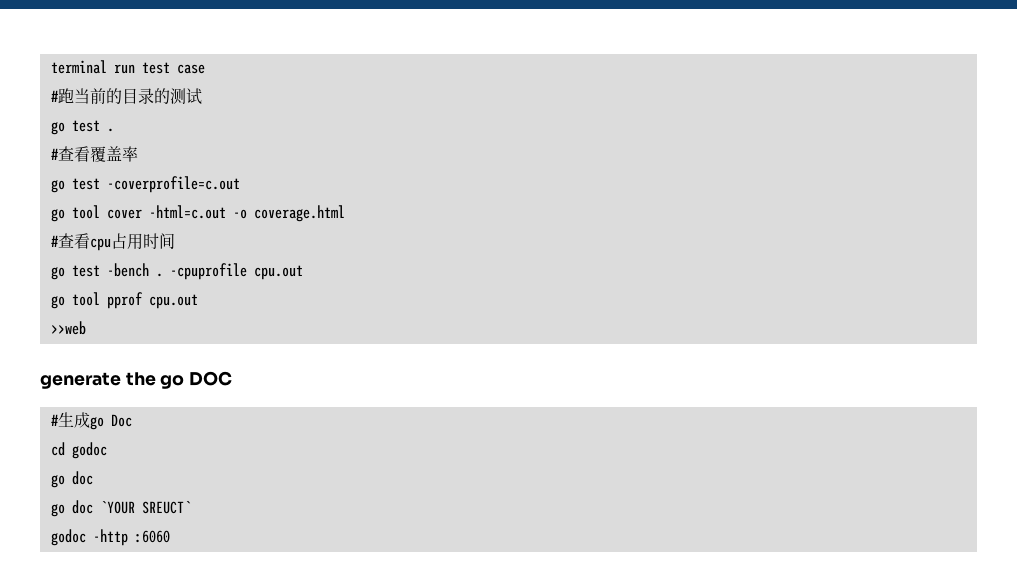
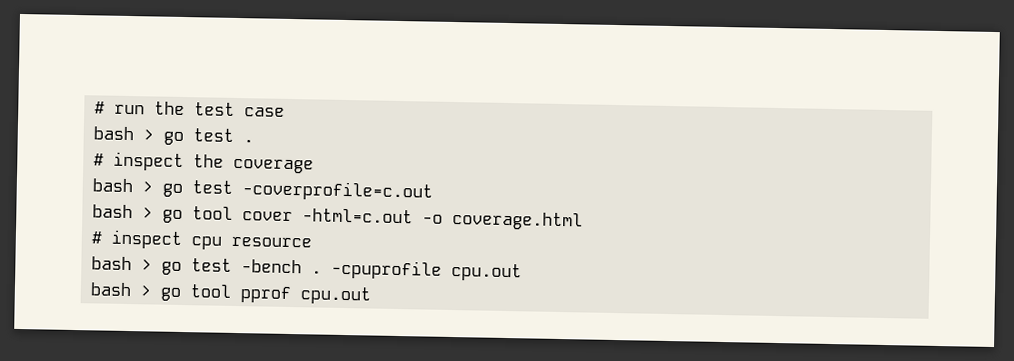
- terminal run test case
+ # run the test case
- #跑当前的目录的测试
- go test .
+ bash > go test .
- #查看覆盖率
- go test -coverprofile=c.out
+ # inspect the coverage
+ bash > go test -coverprofile=c.out
- go tool cover -html=c.out -o coverage.html
+ bash > go tool cover -html=c.out -o coverage.html
- #查看cpu占用时间
- go test -bench .
+ # inspect cpu resource
+ bash > go test -bench .
- go tool pprof cpu.out
+ bash > go tool pprof cpu.out
- >>web
- generate the go DOC
- #生成go Doc
- cd godoc
- go doc
- go doc `YOUR SREUCT`
- godoc -http :6060

